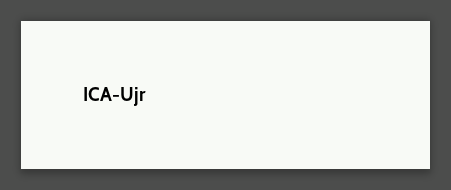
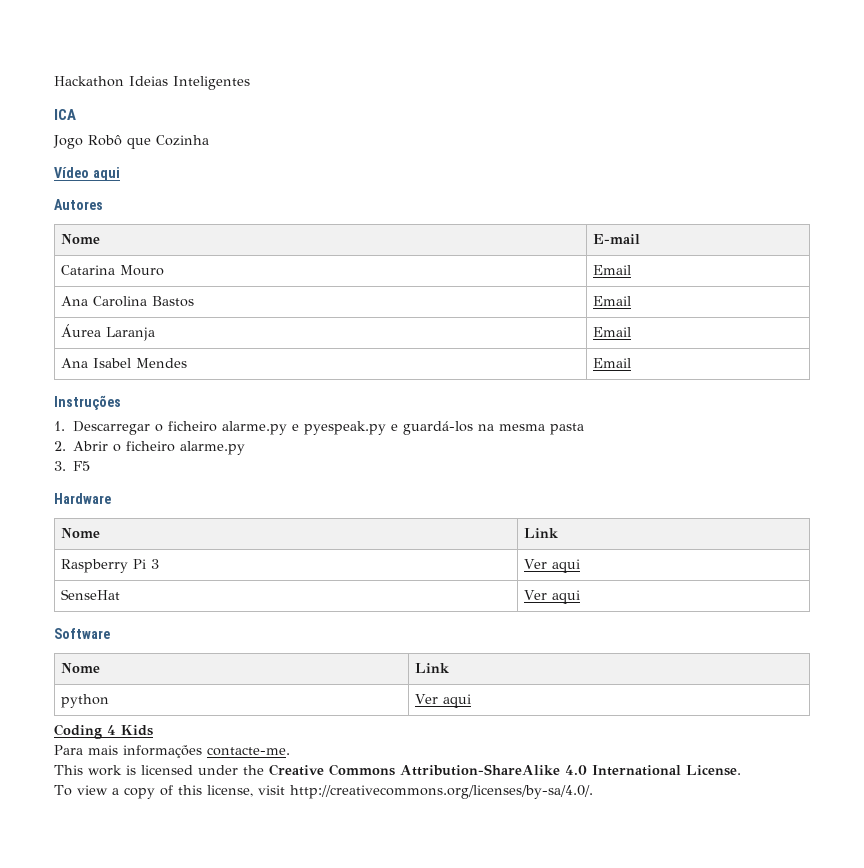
- ICA-Ujr
+ Hackathon Ideias Inteligentes
+ ICA
+ Jogo Robô que Cozinha
+ Vídeo aqui
+ Autores
+ Nome | E-mail
+ Catarina Mouro | Email
+ Ana Carolina Bastos | Email
+ Áurea Laranja | Email
+ Ana Isabel Mendes | Email
+ Instruções
+ 1. Descarregar o ficheiro alarme.py e pyespeak.py e guardá-los na mesma pasta
+ 2. Abrir o ficheiro alarme.py
+ 3. F5
+ Hardware
+ Nome | Link
+ Raspberry Pi 3 | Ver aqui
+ SenseHat | Ver aqui
+ Software
+ Nome | Link
+ python | Ver aqui
+ Coding 4 Kids
+ Para mais informações contacte-me.
+ This work is licensed under the Creative Commons Attribution-ShareAlike 4.0 International License.
+ To view a copy of this license, visit http://creativecommons.org/licenses/by-sa/4.0/.

